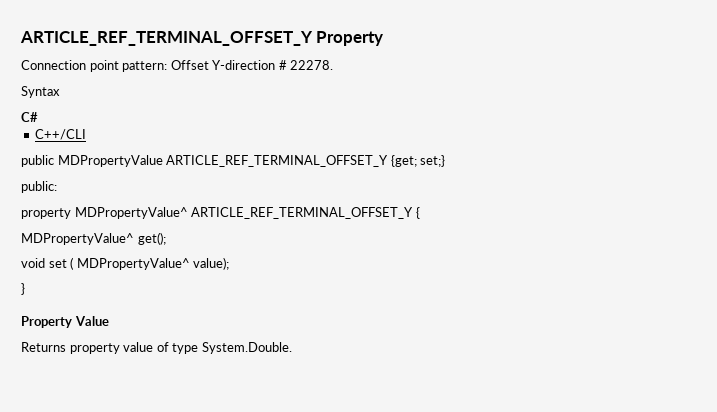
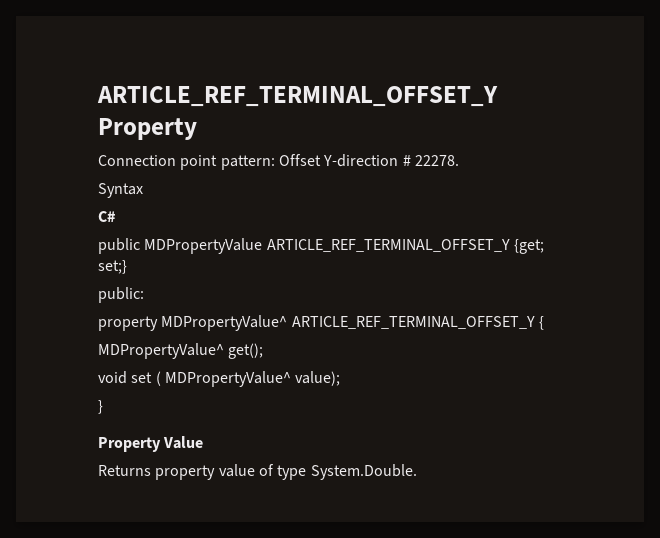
- C++/CLI

